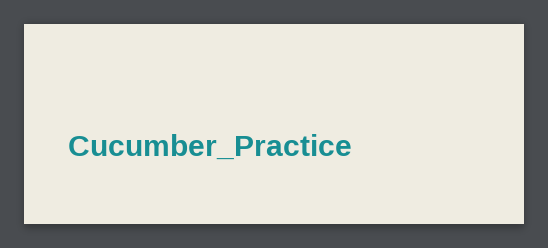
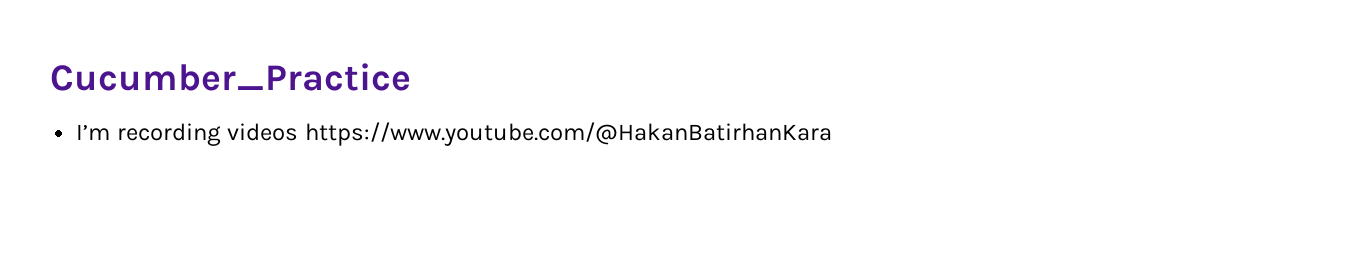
+ I’m recording videos https://www.youtube.com/@HakanBatirhanKara

